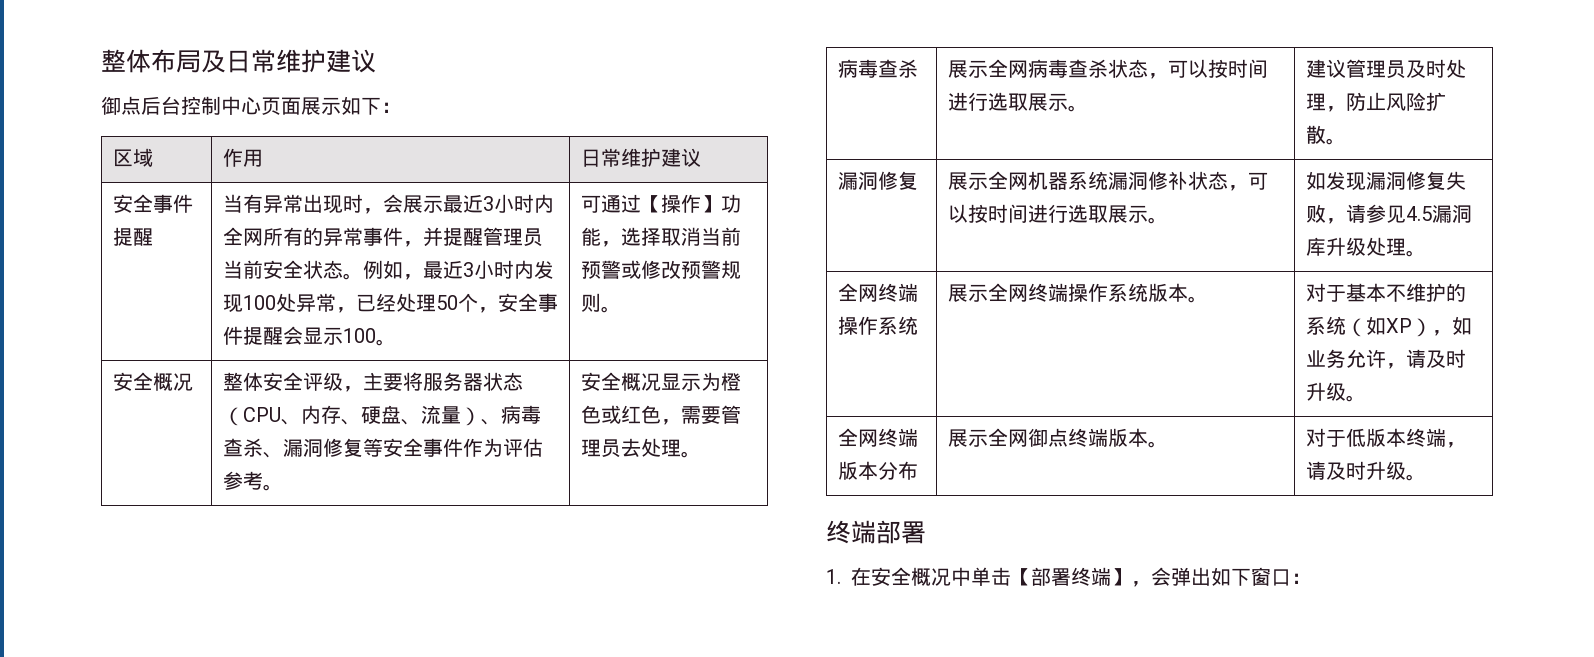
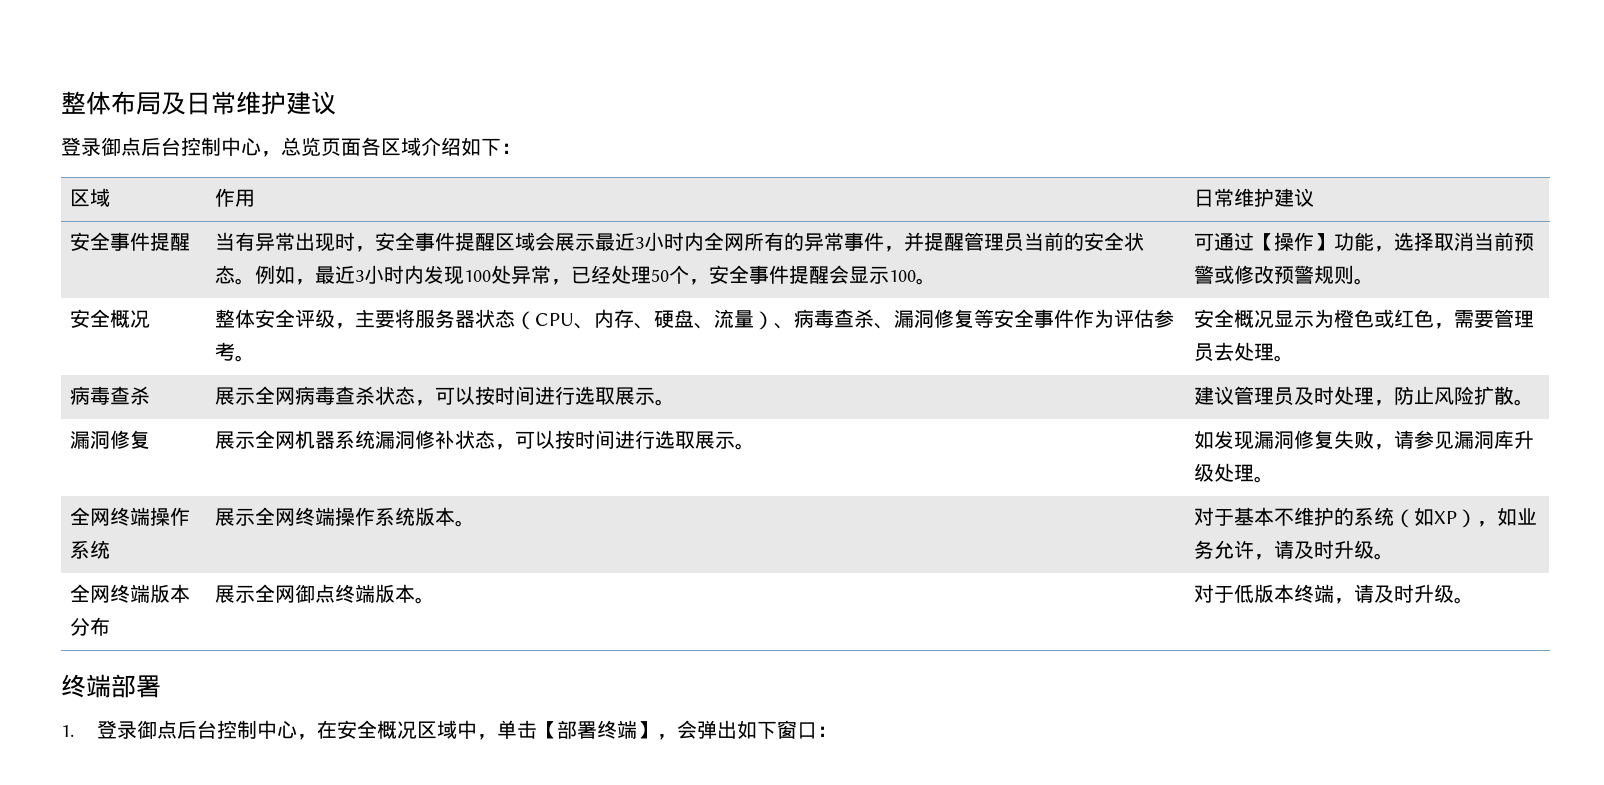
- 御点后台控制中心页面展示如下：
+ 登录御点后台控制中心，总览页面各区域介绍如下：
- 当有异常出现时，会展示最近3小时内全网所有的异常事件，并提醒管理员当前安全状态。
+ 当有异常出现时，安全事件提醒区域会展示最近3小时内全网所有的异常事件，并提醒管理员当前的安全状态。
- 漏洞修复 | 展示全网机器系统漏洞修补状态，可以按时间进行选取展示。 | 如发现漏洞修复失败，请参见4.5漏洞库升级处理。
+ 漏洞修复 | 展示全网机器系统漏洞修补状态，可以按时间进行选取展示。 | 如发现漏洞修复失败，请参见漏洞库升级处理。
- 1.在安全概况中单击【部署终端】，会弹出如下窗口：
+ 1.登录御点后台控制中心，在安全概况区域中，单击【部署终端】，会弹出如下窗口：

